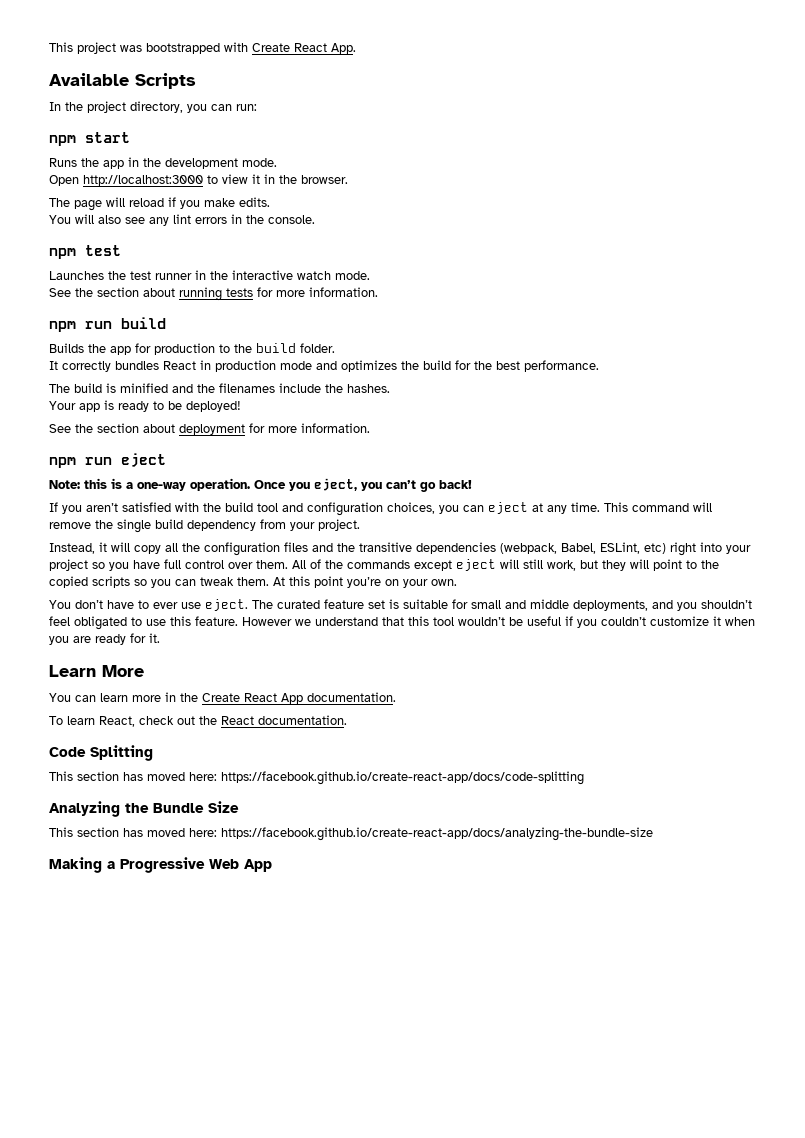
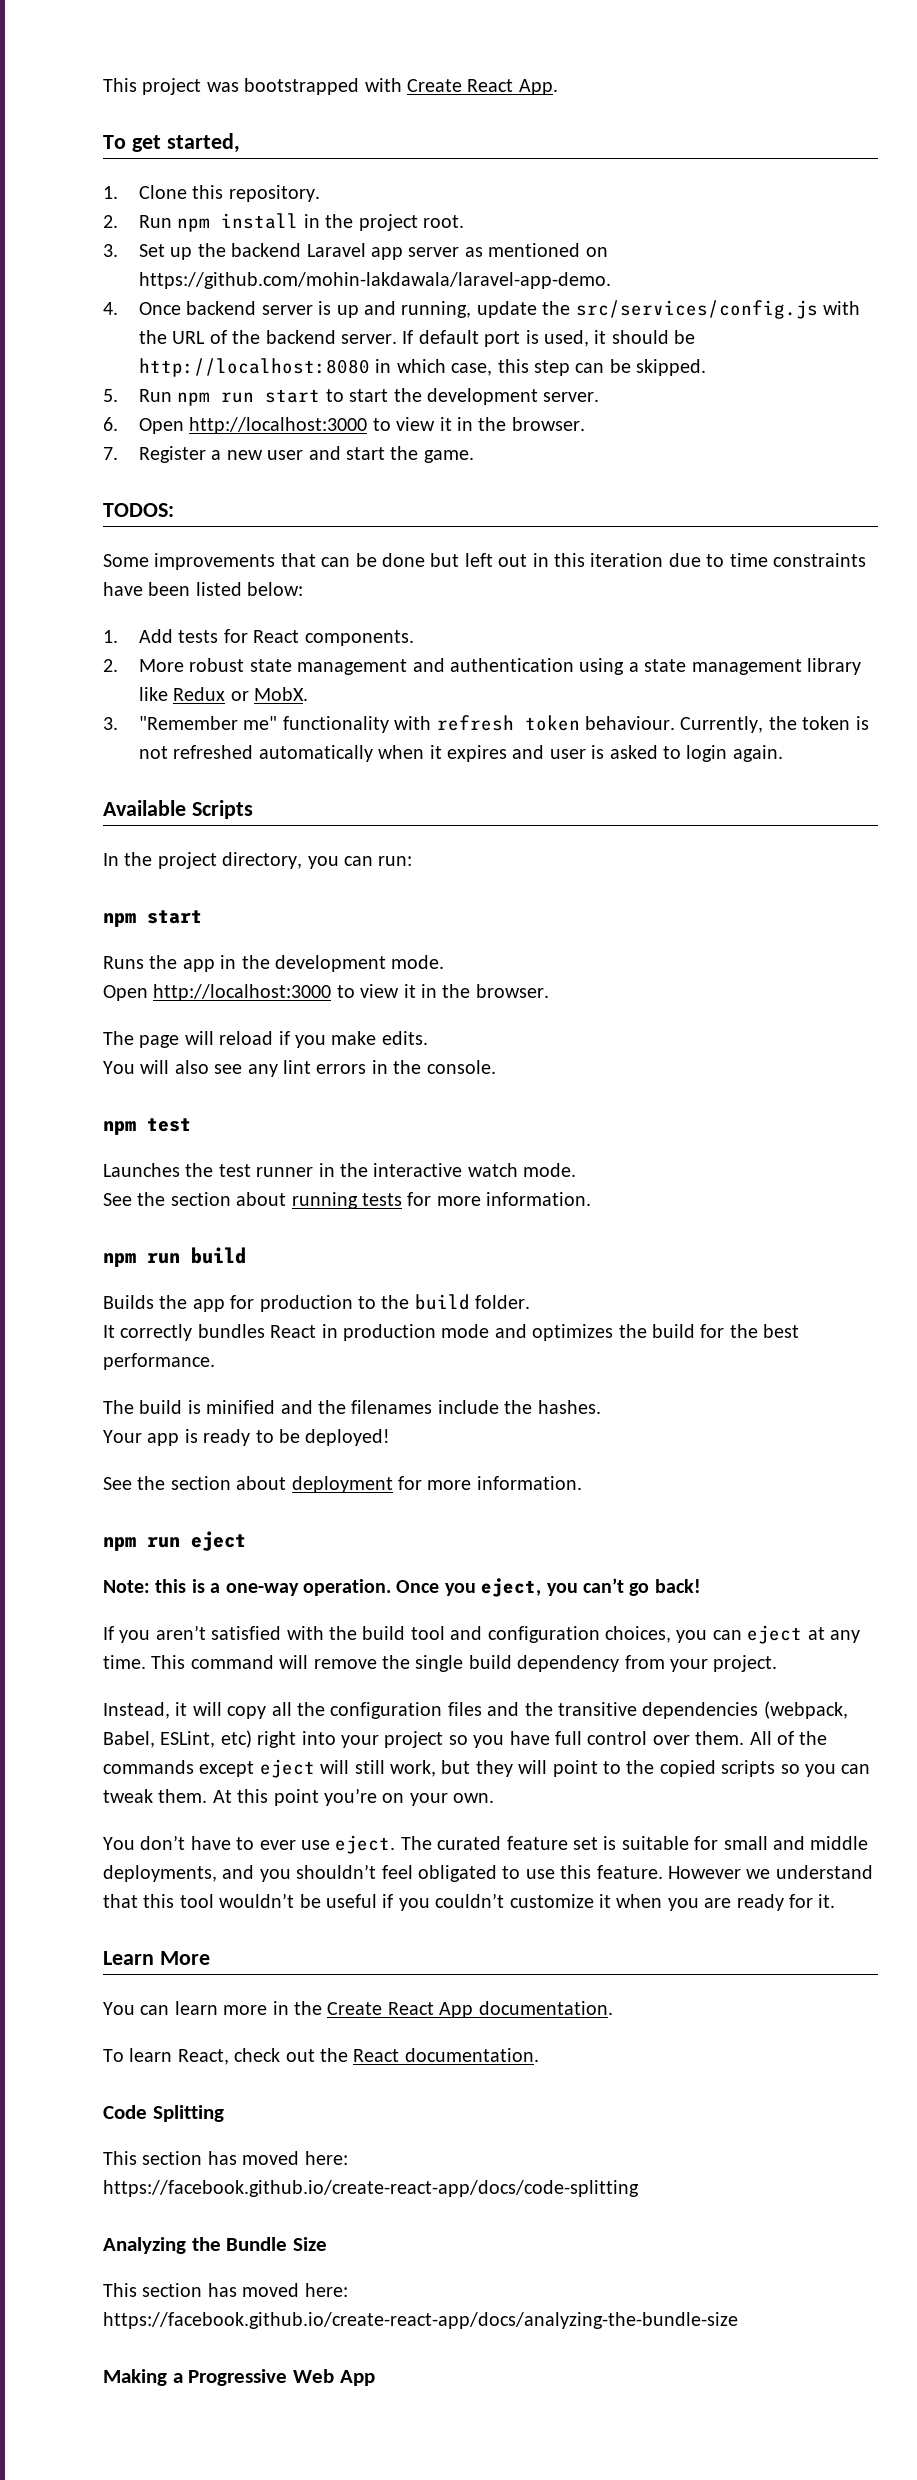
+ To get started,
+ 1. Clone this repository.
+ 2. Run npm install in the project root.
+ 3. Set up the backend Laravel app server as mentioned on https://github.com/mohin-lakdawala/laravel-app-demo.
+ 4. Once backend server is up and running, update the src/services/config.js with the URL of the backend server. If default port is used, it should be http://localhost:8080 in which case, this step can be skipped.
+ 5. Run npm run start to start the development server.
+ 6. Open http://localhost:3000 to view it in the browser.
+ 7. Register a new user and start the game.
+ TODOS:
+ Some improvements that can be done but left out in this iteration due to time constraints have been listed below:
+ 1. Add tests for React components.
+ 2. More robust state management and authentication using a state management library like Redux or MobX.
+ 3. "Remember me" functionality with refresh token behaviour. Currently, the token is not refreshed automatically when it expires and user is asked to login again.

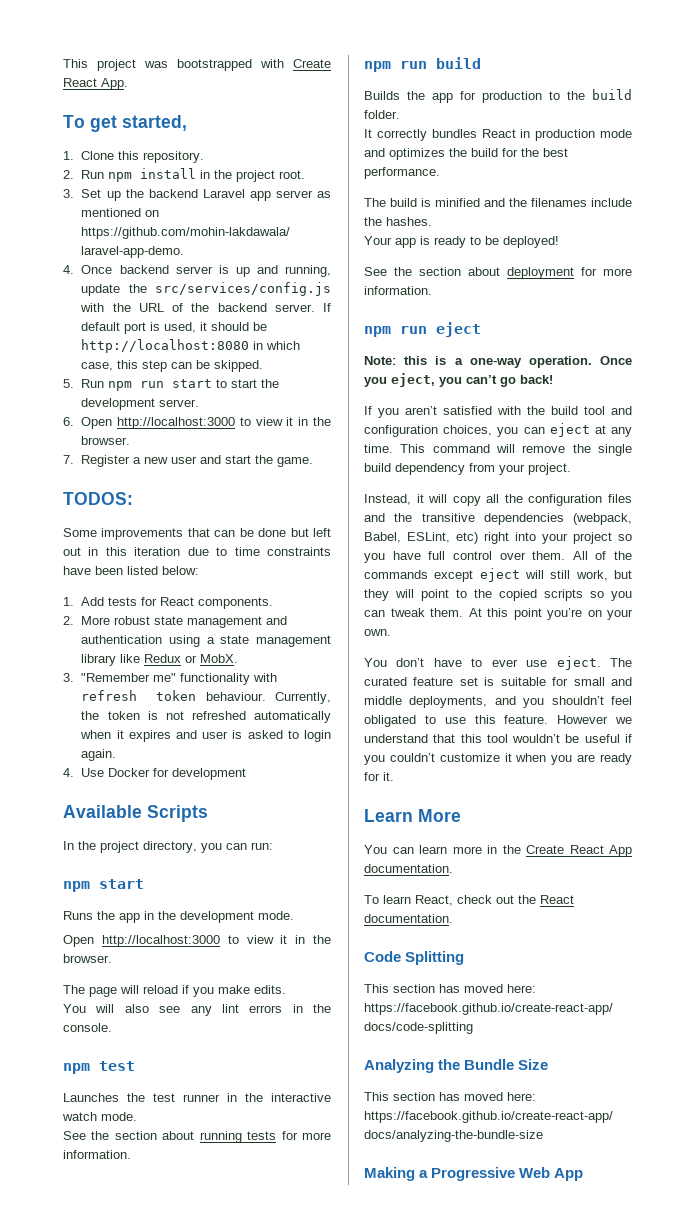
+ 4. Use Docker for development

